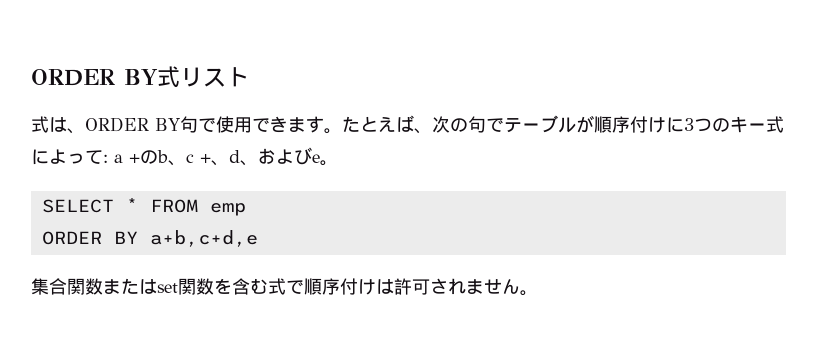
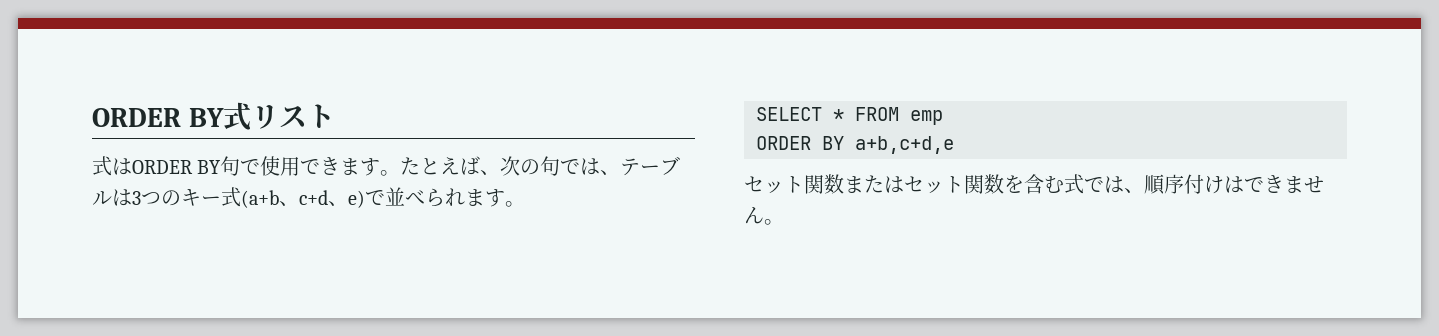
- 式は、ORDER BY句で使用できます。
+ 式はORDER BY句で使用できます。
- たとえば、次の句でテーブルが順序付けに3つのキー式によって: a +のb、c +、d、およびe。
+ たとえば、次の句では、テーブルは3つのキー式(a+b、c+d、e)で並べられます。
- 集合関数またはset関数を含む式で順序付けは許可されません。
+ セット関数またはセット関数を含む式では、順序付けはできません。

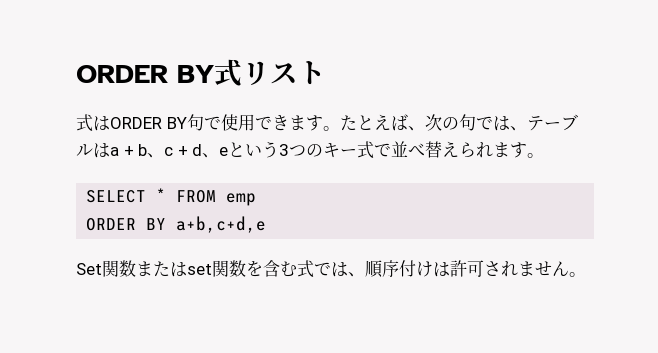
- たとえば、次の句では、テーブルは3つのキー式(a+b、c+d、e)で並べられます。
+ たとえば、次の句では、テーブルはa + b、c + d、eという3つのキー式で並べ替えられます。
- セット関数またはセット関数を含む式では、順序付けはできません。
+ Set関数またはset関数を含む式では、順序付けは許可されません。

